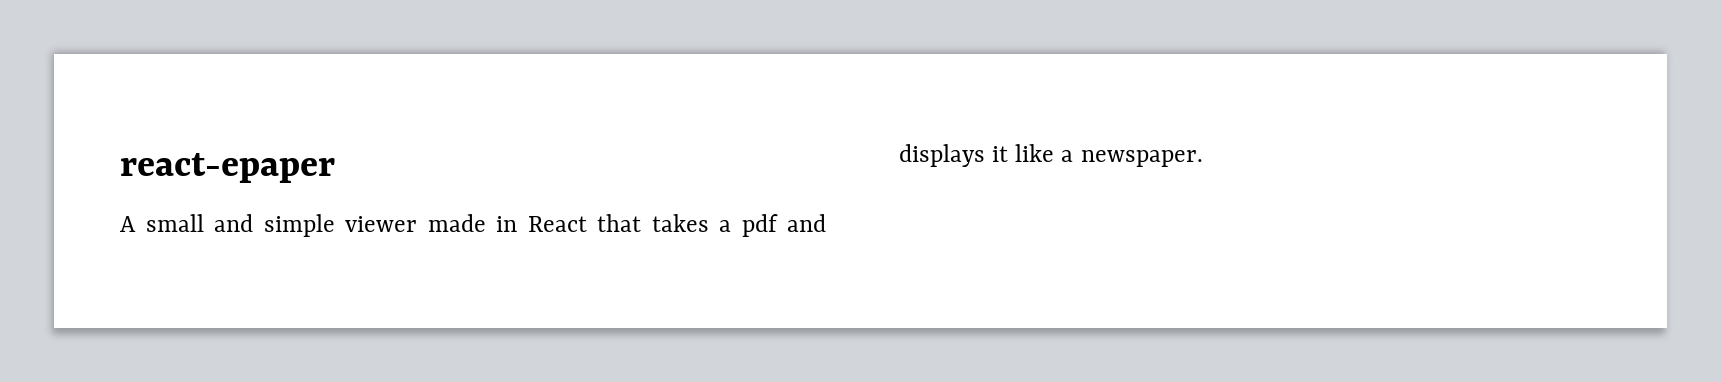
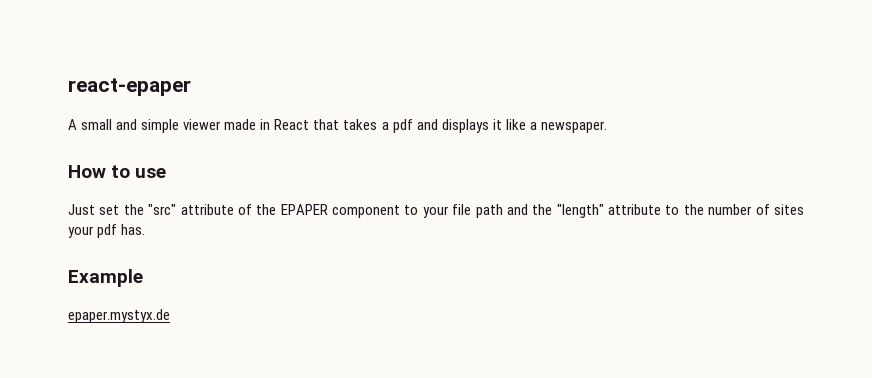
+ How to use
+ Just set the "src" attribute of the EPAPER component to your file path and the "length" attribute to the number of sites your pdf has.
+ Example
+ epaper.mystyx.de

